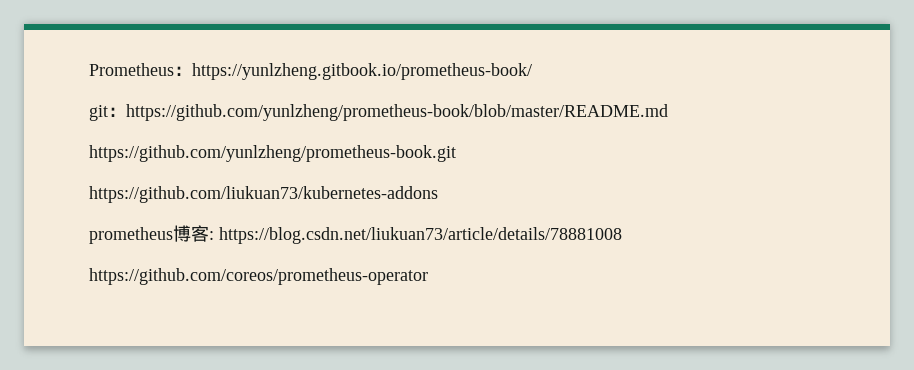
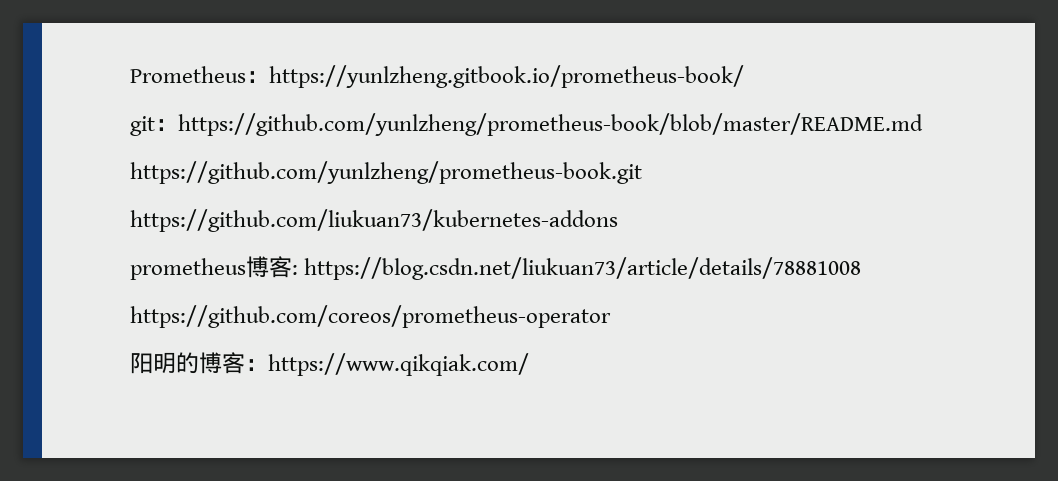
+ 阳明的博客：https://www.qikqiak.com/

